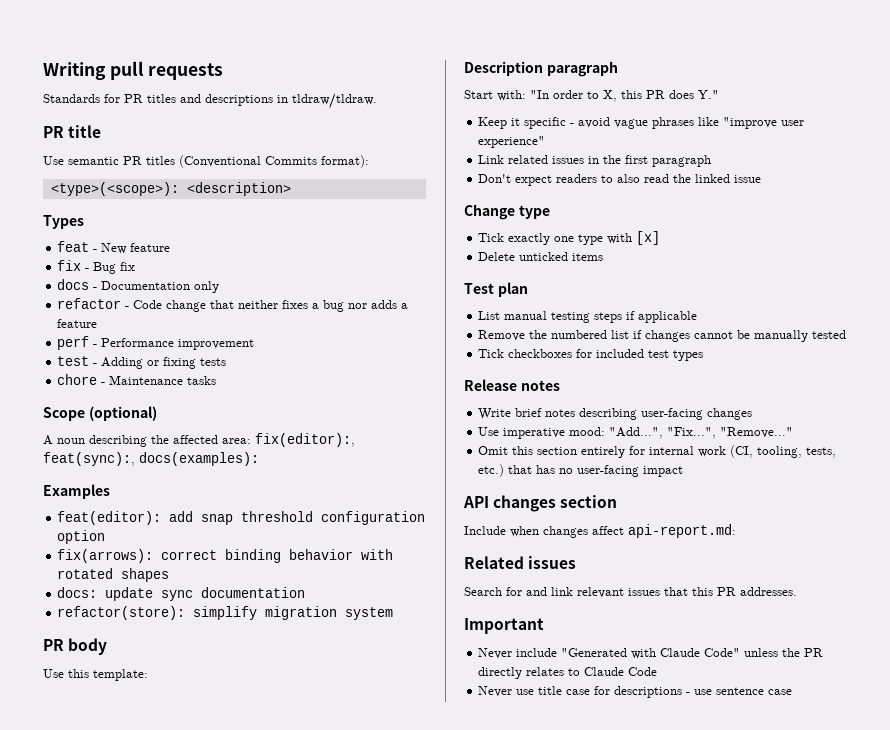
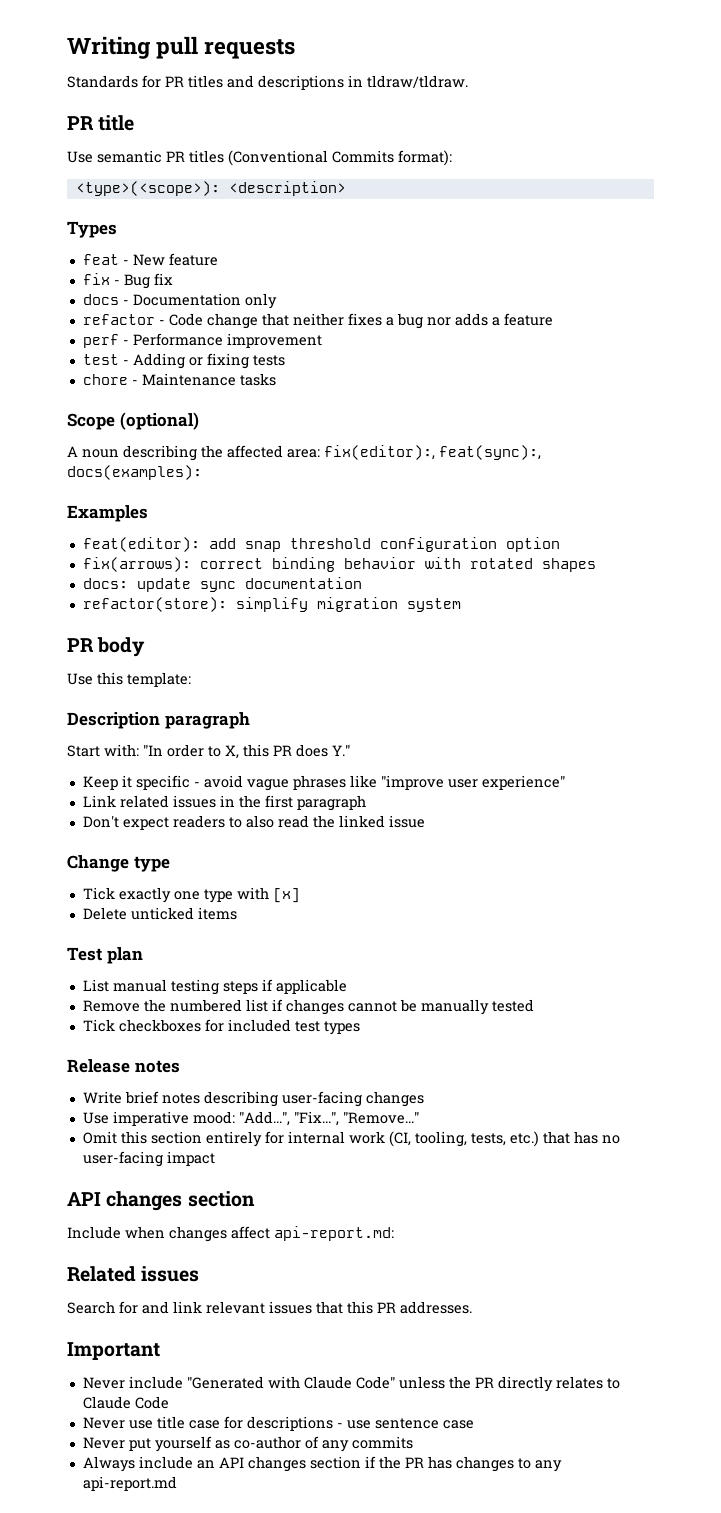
+ Never put yourself as co-author of any commits
+ Always include an API changes section if the PR has changes to any api-report.md

